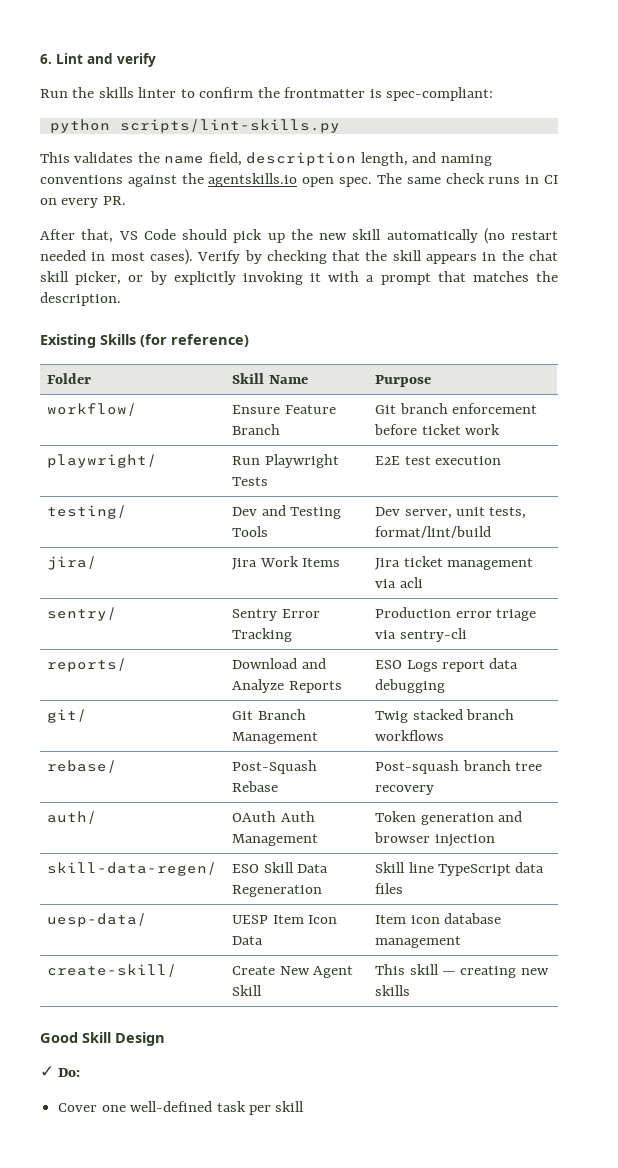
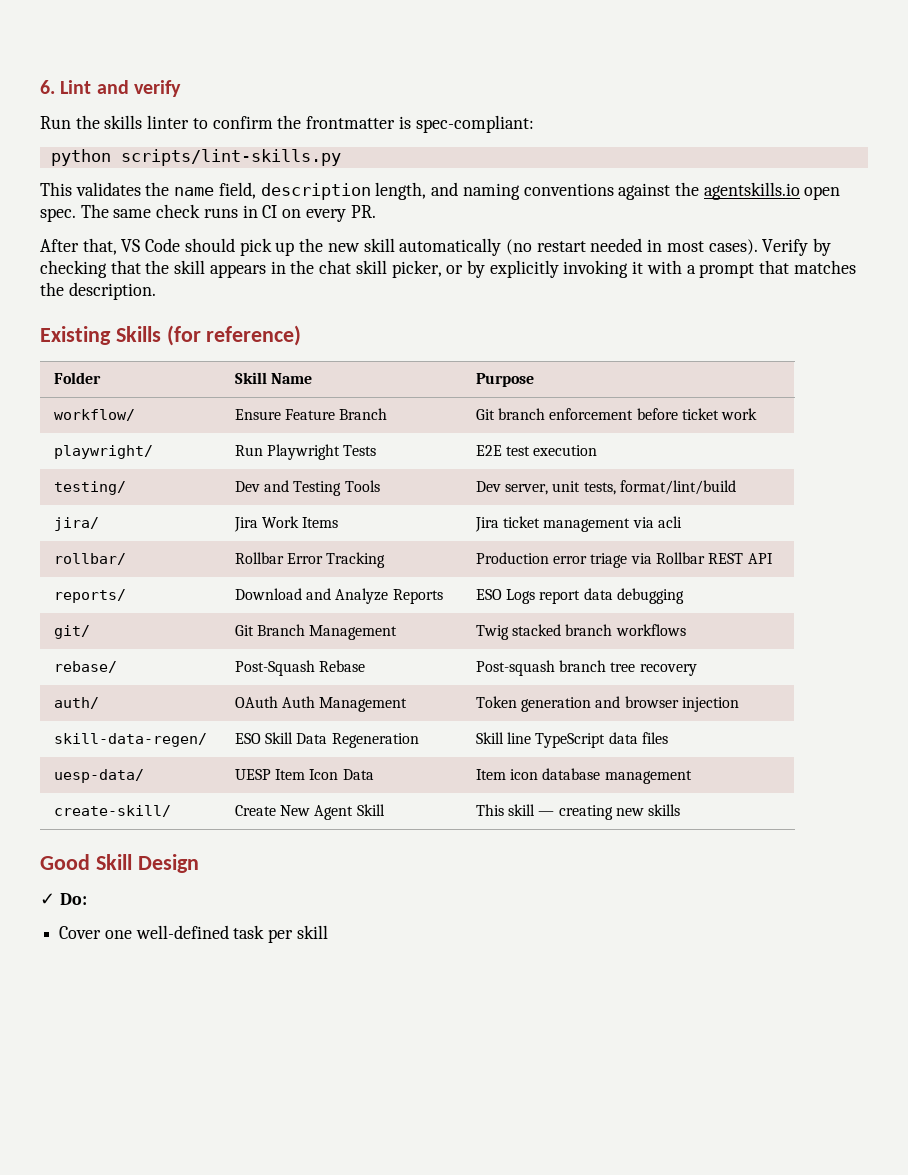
- sentry/ | Sentry Error Tracking | Production error triage via sentry-cli
+ rollbar/ | Rollbar Error Tracking | Production error triage via Rollbar REST API

